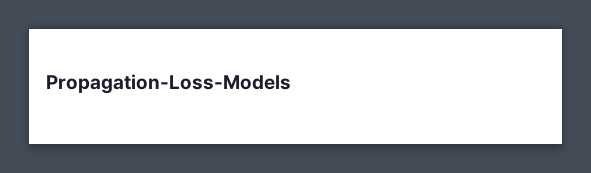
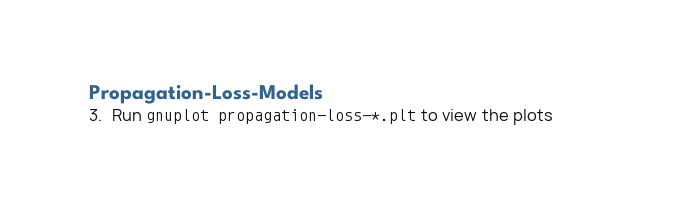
+ 3. Run gnuplot propagation-loss-*.plt to view the plots

